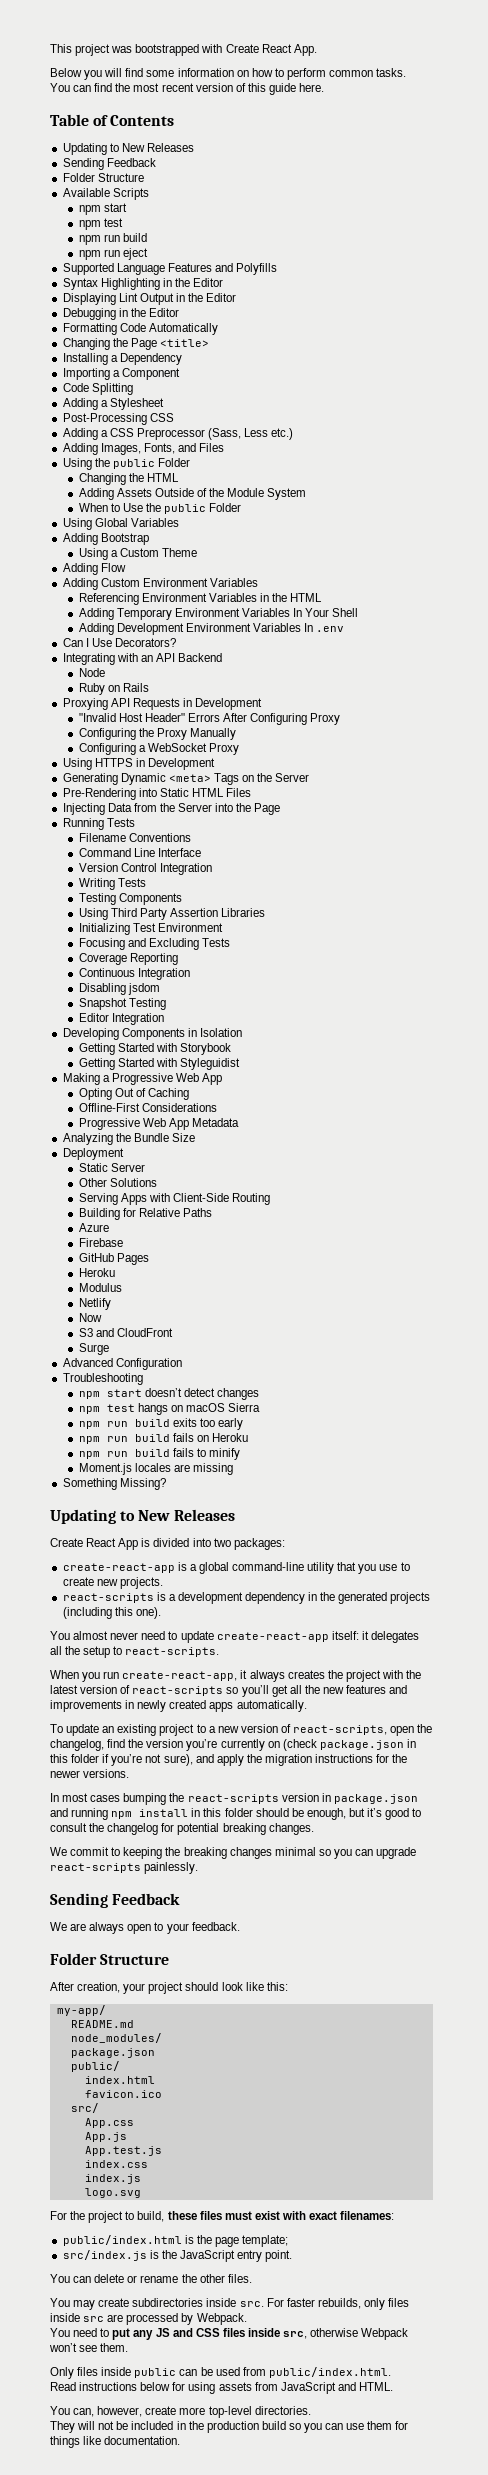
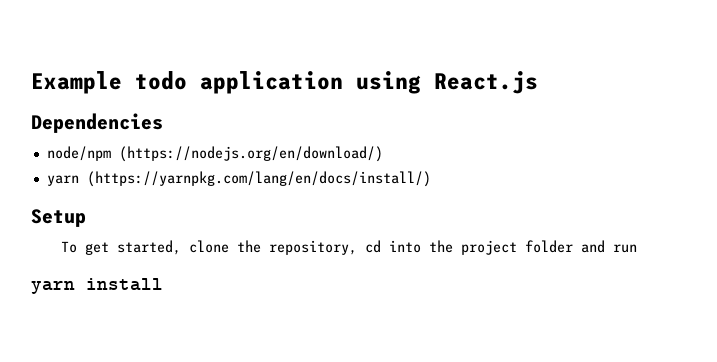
- This project was bootstrapped with Create React App.
- Below you will find some information on how to perform common tasks.
- You can find the most recent version of this guide here.
- Table of Contents
- Updating to New Releases
- Sending Feedback
- Folder Structure
- Available Scripts
- npm start
- npm test
- npm run build
- npm run eject
- Supported Language Features and Polyfills
- Syntax Highlighting in the Editor
- Displaying Lint Output in the Editor
- Debugging in the Editor
- Formatting Code Automatically
- Changing the Page <title>
- Installing a Dependency
- Importing a Component
- Code Splitting
- Adding a Stylesheet
- Post-Processing CSS
- Adding a CSS Preprocessor (Sass, Less etc.)
- Adding Images, Fonts, and Files
- Using the public Folder
- Changing the HTML
- Adding Assets Outside of the Module System
- When to Use the public Folder
- Using Global Variables
- Adding Bootstrap
- Using a Custom Theme
- Adding Flow
- Adding Custom Environment Variables
- Referencing Environment Variables in the HTML
- Adding Temporary Environment Variables In Your Shell
- Adding Development Environment Variables In .env
- Can I Use Decorators?
- Integrating with an API Backend
- Node
- Ruby on Rails
- Proxying API Requests in Development
- "Invalid Host Header" Errors After Configuring Proxy
- Configuring the Proxy Manually
- Configuring a WebSocket Proxy
- Using HTTPS in Development
- Generating Dynamic <meta> Tags on the Server
- Pre-Rendering into Static HTML Files
- Injecting Data from the Server into the Page
- Running Tests
- Filename Conventions
- Command Line Interface
- Version Control Integration
- Writing Tests
- Testing Components
- Using Third Party Assertion Libraries
- Initializing Test Environment
- Focusing and Excluding Tests
- Coverage Reporting
- Continuous Integration
- Disabling jsdom
- Snapshot Testing
- Editor Integration
- Developing Components in Isolation
- Getting Started with Storybook
- Getting Started with Styleguidist
- Making a Progressive Web App
- Opting Out of Caching
- Offline-First Considerations
- Progressive Web App Metadata
- Analyzing the Bundle Size
- Deployment
- Static Server
- Other Solutions
- Serving Apps with Client-Side Routing
- Building for Relative Paths
- Azure
- Firebase
- GitHub Pages
- Heroku
- Modulus
- Netlify
- Now
- S3 and CloudFront
- Surge
- Advanced Configuration
- Troubleshooting
- npm start doesn’t detect changes
- npm test hangs on macOS Sierra
- npm run build exits too early
- npm run build fails on Heroku
- npm run build fails to minify
- Moment.js locales are missing
- Something Missing?
- Updating to New Releases
- Create React App is divided into two packages:
- create-react-app is a global command-line utility that you use to create new projects.
- react-scripts is a development dependency in the generated projects (including this one).
- You almost never need to update create-react-app itself: it delegates all the setup to react-scripts.
- When you run create-react-app, it always creates the project with the latest version of react-scripts so you’ll get all the new features and improvements in newly created apps automatically.
- To update an existing project to a new version of react-scripts, open the changelog, find the version you’re currently on (check package.json in this folder if you’re not sure), and apply the migration instructions for the newer versions.
- In most cases bumping the react-scripts version in package.json and running npm install in this folder should be enough, but it’s good to consult the changelog for potential breaking changes.
- We commit to keeping the breaking changes minimal so you can upgrade react-scripts painlessly.
- Sending Feedback
- We are always open to your feedback.
- Folder Structure
- After creation, your project should look like this:
- my-app/
- README.md
- node_modules/
- package.json
- public/
- index.html
- favicon.ico
- src/
- App.css
- App.js
- App.test.js
- index.css
- index.js
- logo.svg
- For the project to build, these files must exist with exact filenames:
- public/index.html is the page template;
- src/index.js is the JavaScript entry point.
- You can delete or rename the other files.
- You may create subdirectories inside src. For faster rebuilds, only files inside src are processed by Webpack.
- You need to put any JS and CSS files inside src, otherwise Webpack won’t see them.
- Only files inside public can be used from public/index.html.
- Read instructions below for using assets from JavaScript and HTML.
- You can, however, create more top-level directories.
- They will not be included in the production build so you can use them for things like documentation.
+ Example todo application using React.js
+ Dependencies
+ node/npm (https://nodejs.org/en/download/)
+ yarn (https://yarnpkg.com/lang/en/docs/install/)
+ Setup
+ To get started, clone the repository, cd into the project folder and run
+ yarn install

